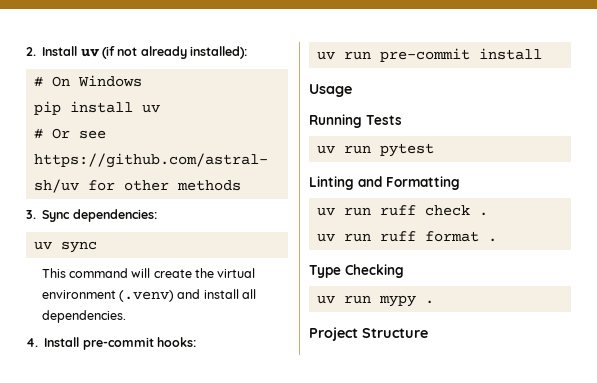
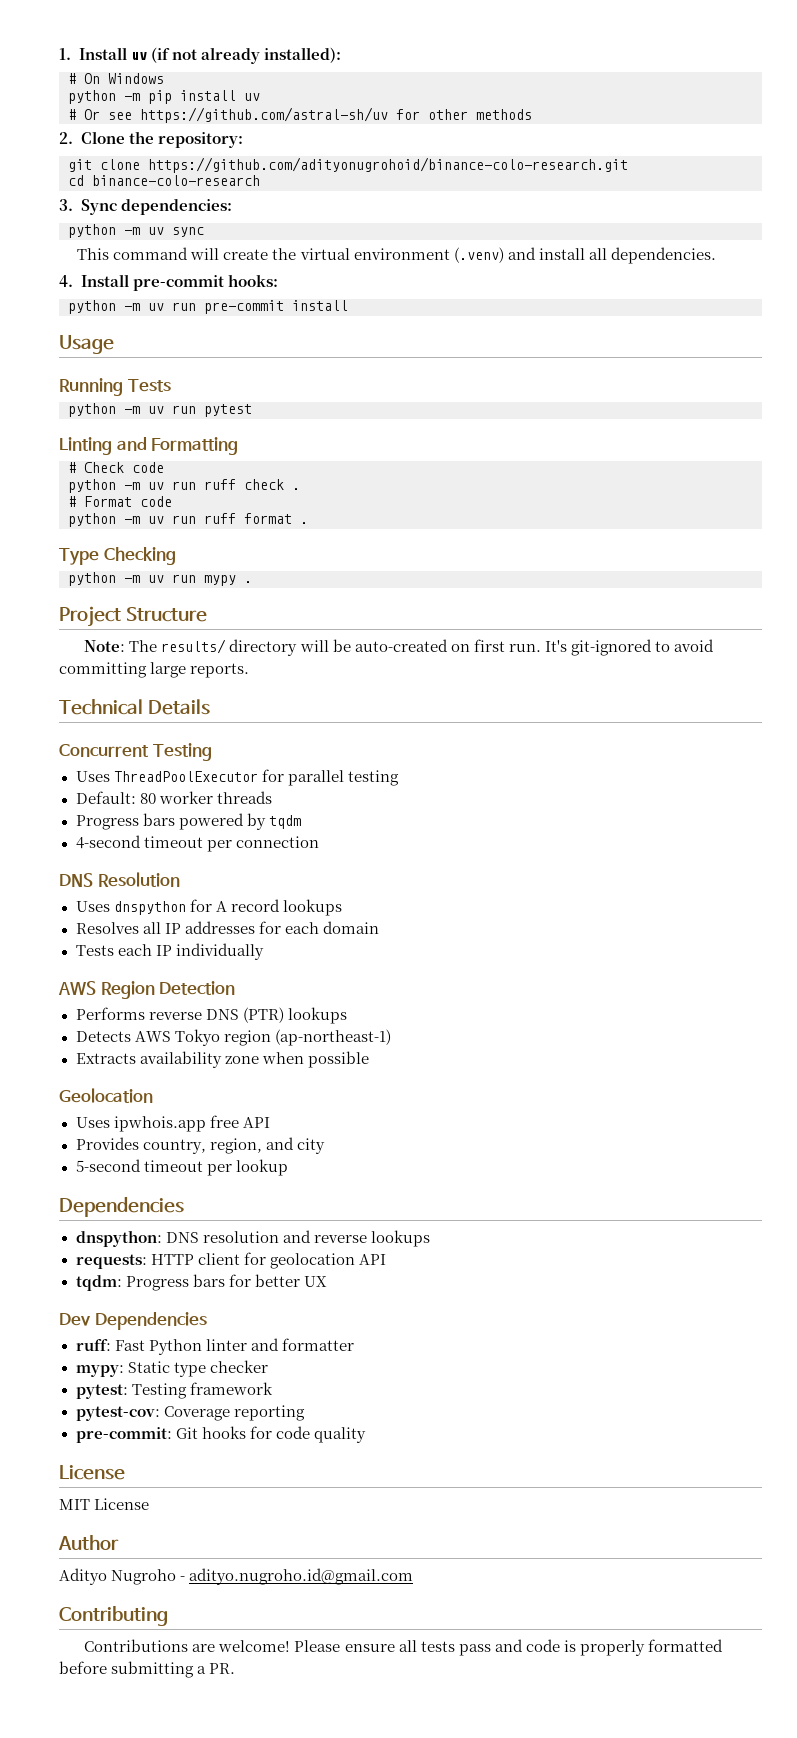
- 2. Install uv (if not already installed):
+ 1. Install uv (if not already installed):
- pip install uv
+ python -m pip install uv
+ 2. Clone the repository:
+ git clone https://github.com/adityonugrohoid/binance-colo-research.git
+ cd binance-colo-research
- uv sync
+ python -m uv sync
- uv run pre-commit install
+ python -m uv run pre-commit install
- uv run pytest
+ python -m uv run pytest
- uv run ruff check .
+ # Check code
+ python -m uv run ruff check .
- uv run ruff format .
+ # Format code
+ python -m uv run ruff format .
- uv run mypy .
+ python -m uv run mypy .
+ Note: The results/ directory will be auto-created on first run. It's git-ignored to avoid committing large reports.
+ Technical Details
+ Concurrent Testing
+ Uses ThreadPoolExecutor for parallel testing
+ Default: 80 worker threads
+ Progress bars powered by tqdm
+ 4-second timeout per connection
+ DNS Resolution
+ Uses dnspython for A record lookups
+ Resolves all IP addresses for each domain
+ Tests each IP individually
+ AWS Region Detection
+ Performs reverse DNS (PTR) lookups
+ Detects AWS Tokyo region (ap-northeast-1)
+ Extracts availability zone when possible
+ Geolocation
+ Uses ipwhois.app free API
+ Provides country, region, and city
+ 5-second timeout per lookup
+ Dependencies
+ dnspython: DNS resolution and reverse lookups
+ requests: HTTP client for geolocation API
+ tqdm: Progress bars for better UX
+ Dev Dependencies
+ ruff: Fast Python linter and formatter
+ mypy: Static type checker
+ pytest: Testing framework
+ pytest-cov: Coverage reporting
+ pre-commit: Git hooks for code quality
+ License
+ MIT License
+ Author
+ Adityo Nugroho - adityo.nugroho.id@gmail.com
+ Contributing
+ Contributions are welcome! Please ensure all tests pass and code is properly formatted before submitting a PR.

